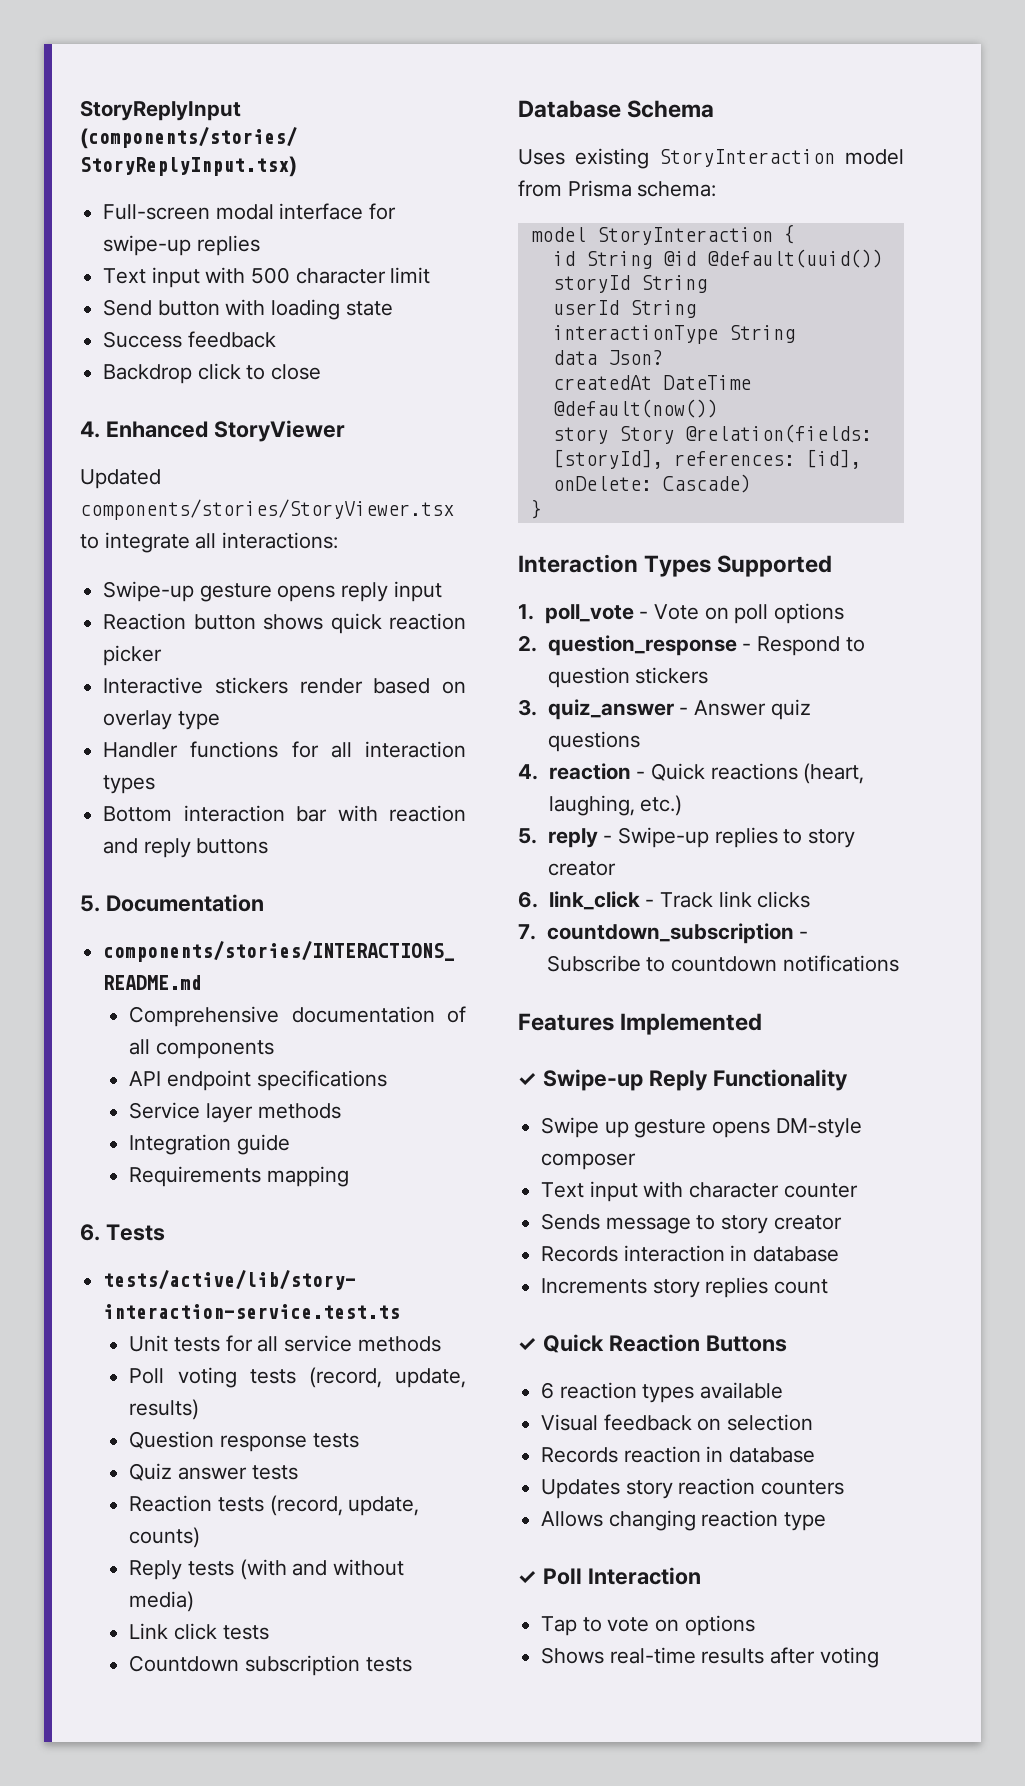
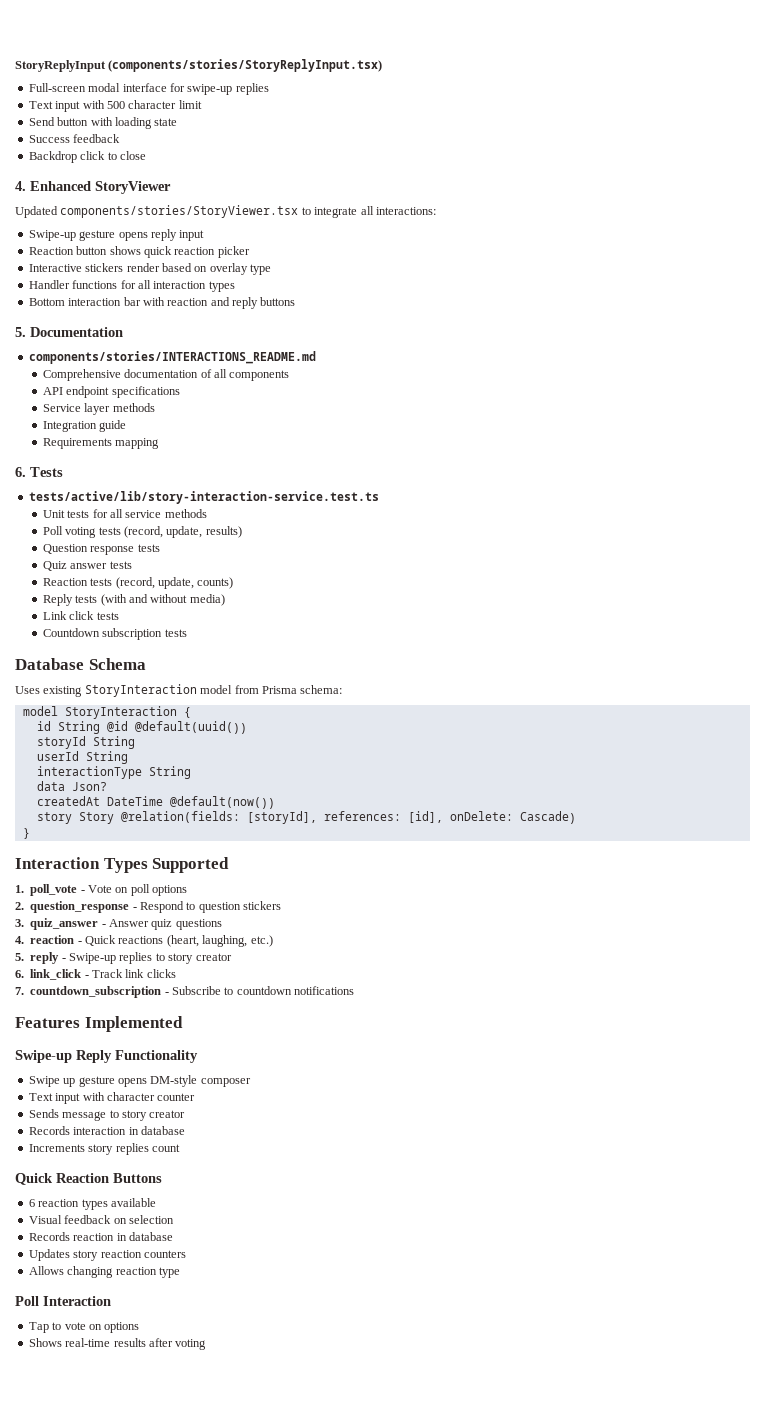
- ✓ Swipe-up Reply Functionality
+ Swipe-up Reply Functionality
- ✓ Quick Reaction Buttons
+ Quick Reaction Buttons
- ✓ Poll Interaction
+ Poll Interaction

